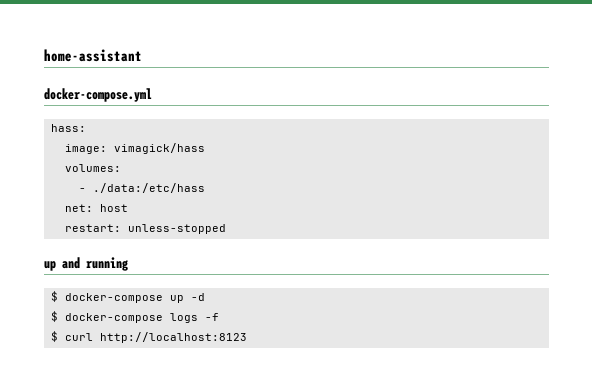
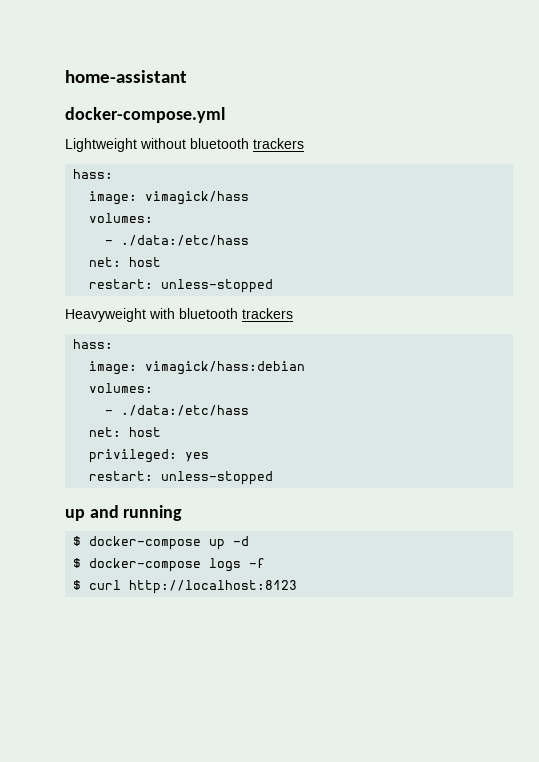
+ Lightweight without bluetooth trackers
+ Heavyweight with bluetooth trackers
+ hass:
+ image: vimagick/hass:debian
+ volumes:
+ - ./data:/etc/hass
+ net: host
+ privileged: yes
+ restart: unless-stopped

